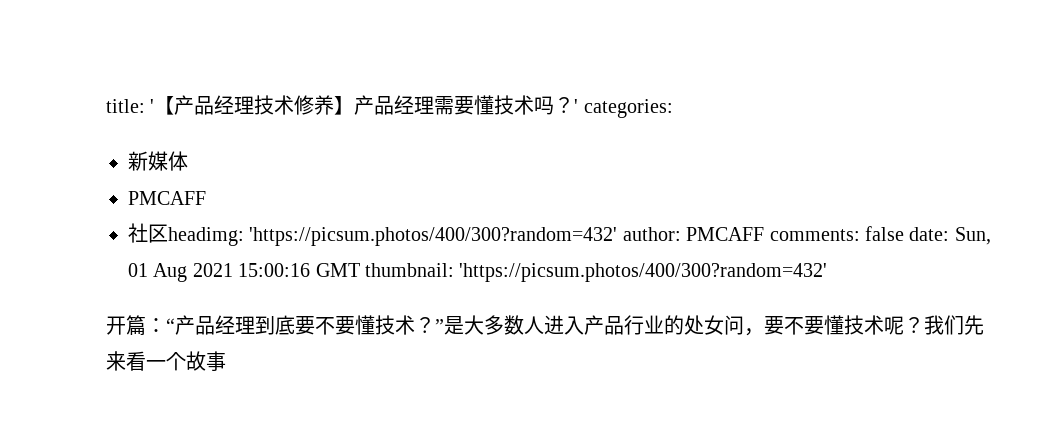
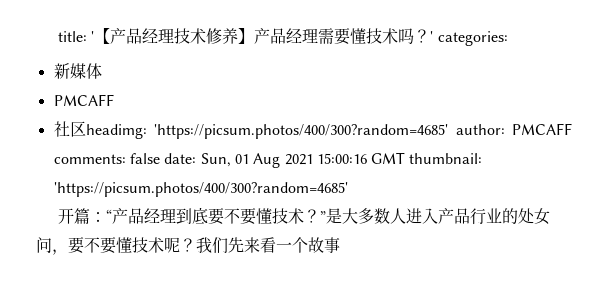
- 社区headimg: 'https://picsum.photos/400/300?random=432' author: PMCAFF comments: false date: Sun, 01 Aug 2021 15:00:16 GMT thumbnail: 'https://picsum.photos/400/300?random=432'
+ 社区headimg: 'https://picsum.photos/400/300?random=4685' author: PMCAFF comments: false date: Sun, 01 Aug 2021 15:00:16 GMT thumbnail: 'https://picsum.photos/400/300?random=4685'

